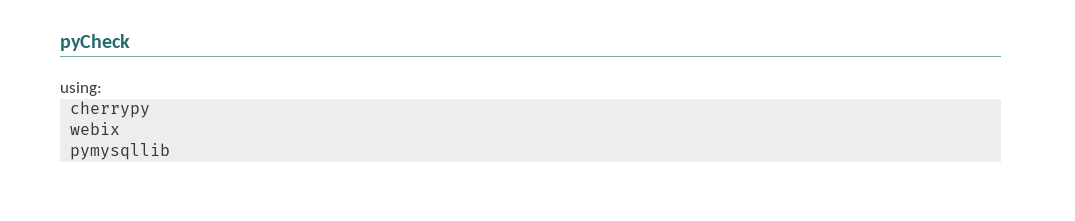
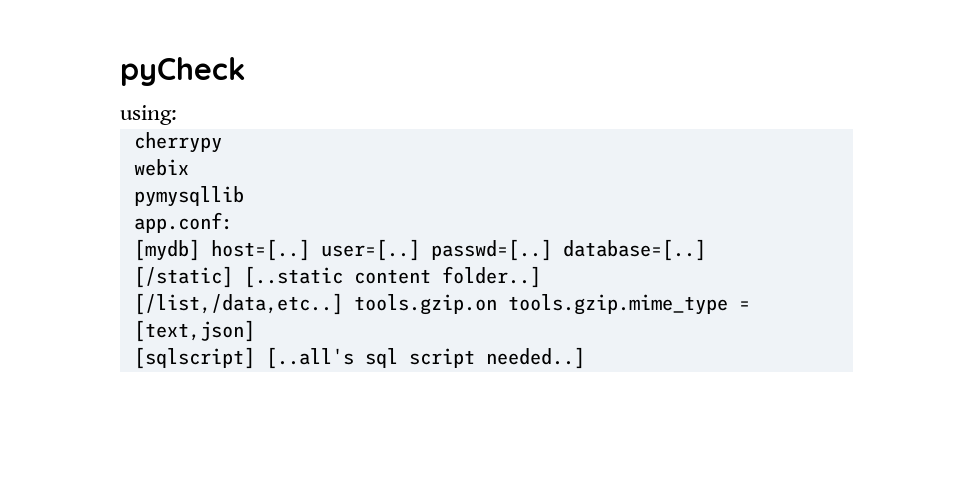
+ app.conf:
+ [mydb] host=[..] user=[..] passwd=[..] database=[..]
+ [/static] [..static content folder..]
+ [/list,/data,etc..] tools.gzip.on tools.gzip.mime_type = [text,json]
+ [sqlscript] [..all's sql script needed..]

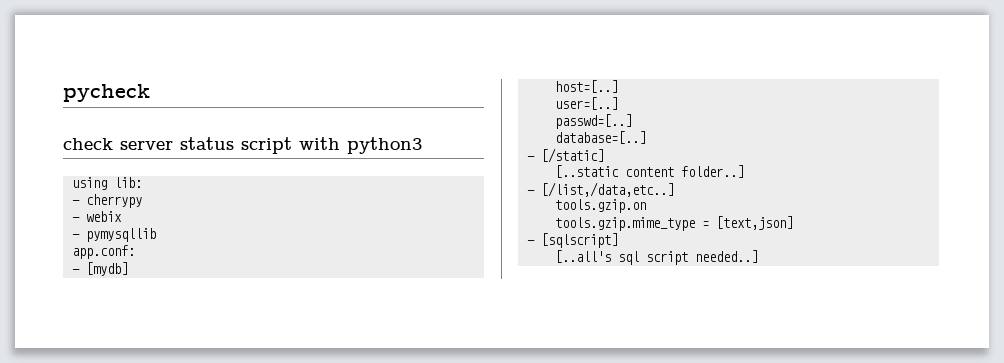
- pyCheck
- using:
- cherrypy
+ pycheck
+ check server status script with python3
+ using lib:
+ - cherrypy
- webix
+ - webix
- pymysqllib
+ - pymysqllib
- [mydb] host=[..] user=[..] passwd=[..] database=[..]
+ - [mydb]
+ host=[..]
+ user=[..]
+ passwd=[..]
+ database=[..]
- [/static] [..static content folder..]
+ - [/static]
+ [..static content folder..]
- [/list,/data,etc..] tools.gzip.on tools.gzip.mime_type = [text,json]
+ - [/list,/data,etc..]
+ tools.gzip.on
+ tools.gzip.mime_type = [text,json]
- [sqlscript] [..all's sql script needed..]
+ - [sqlscript]
+ [..all's sql script needed..]

